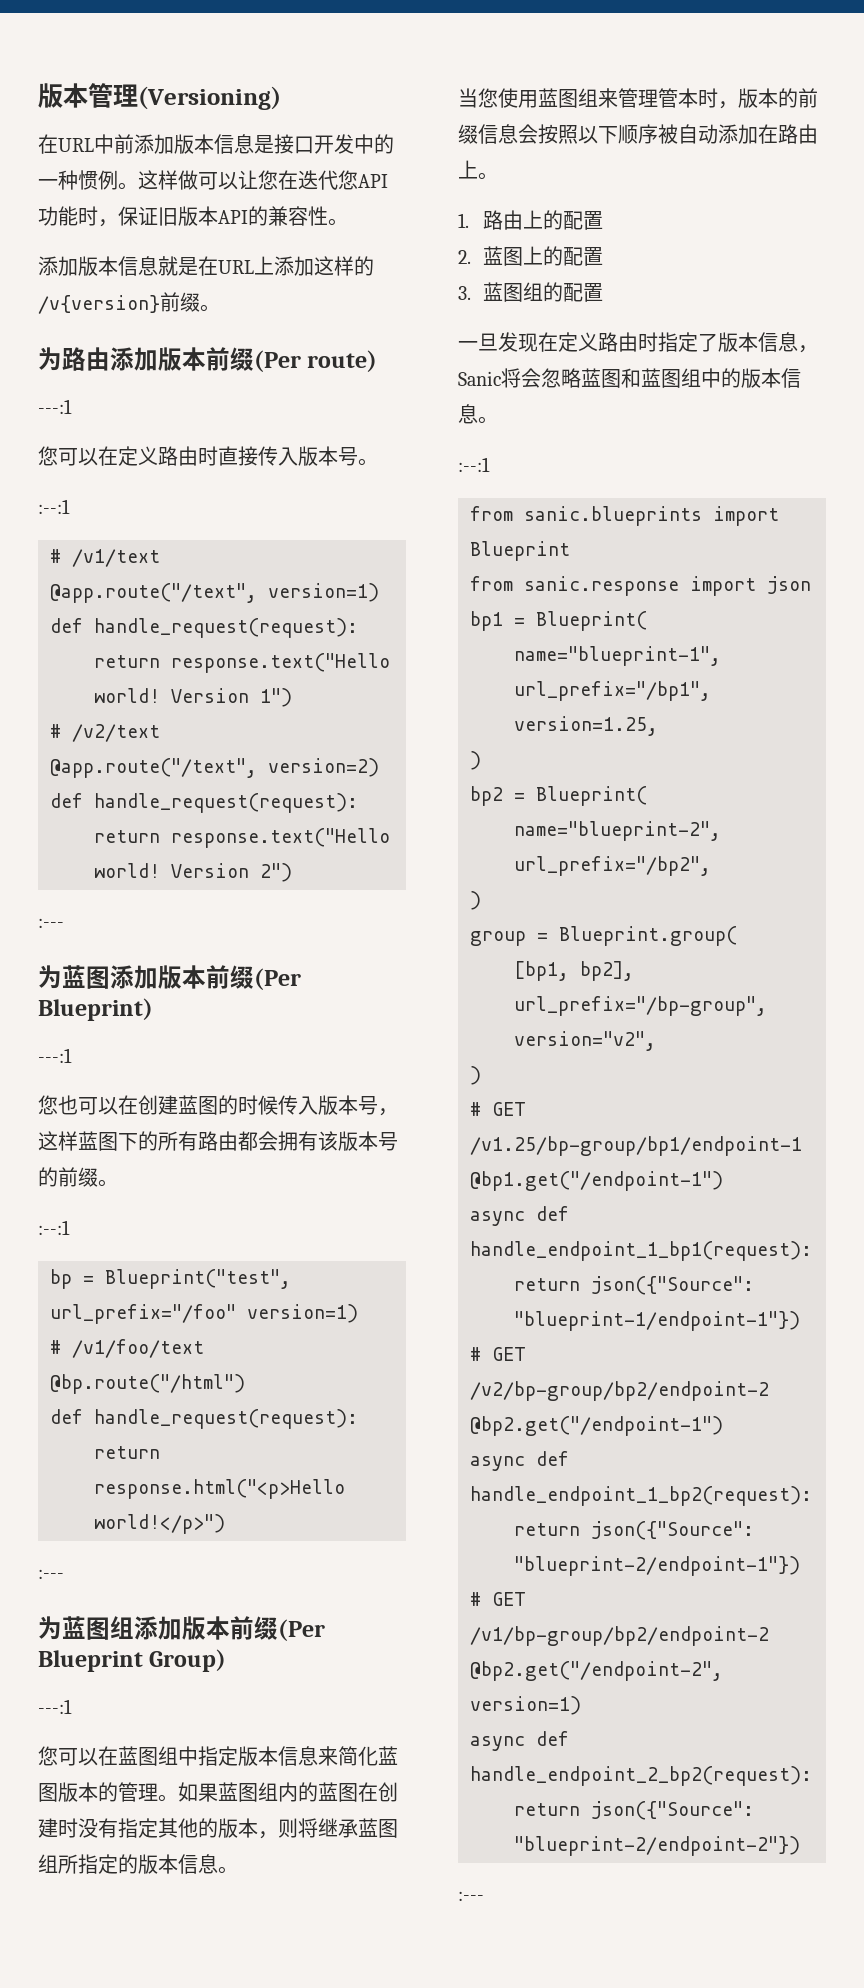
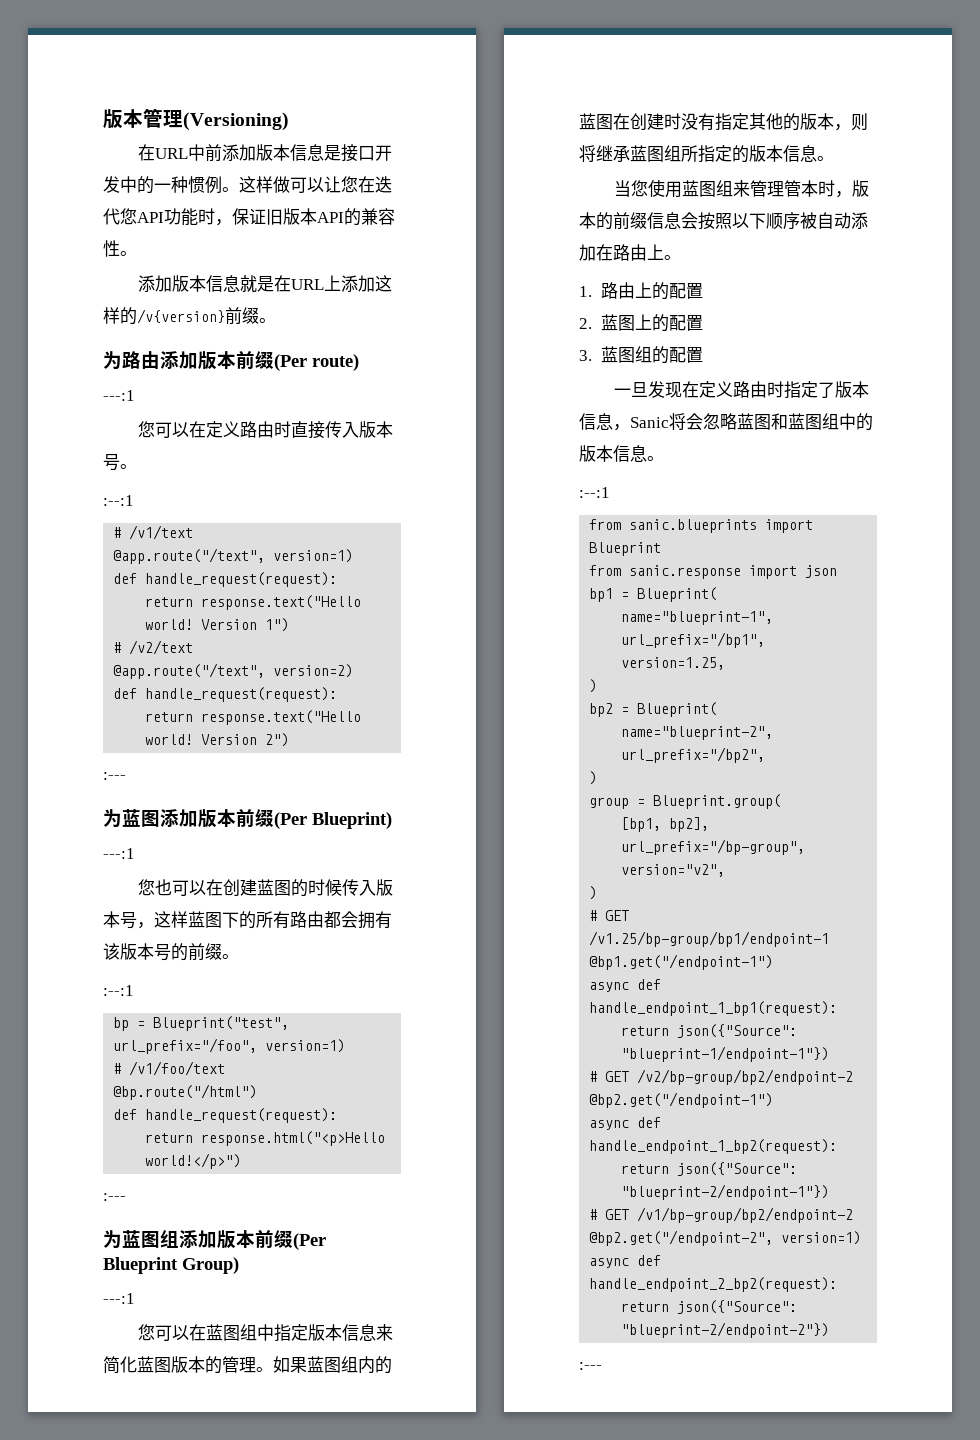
- bp = Blueprint("test", url_prefix="/foo" version=1)
+ bp = Blueprint("test", url_prefix="/foo", version=1)

